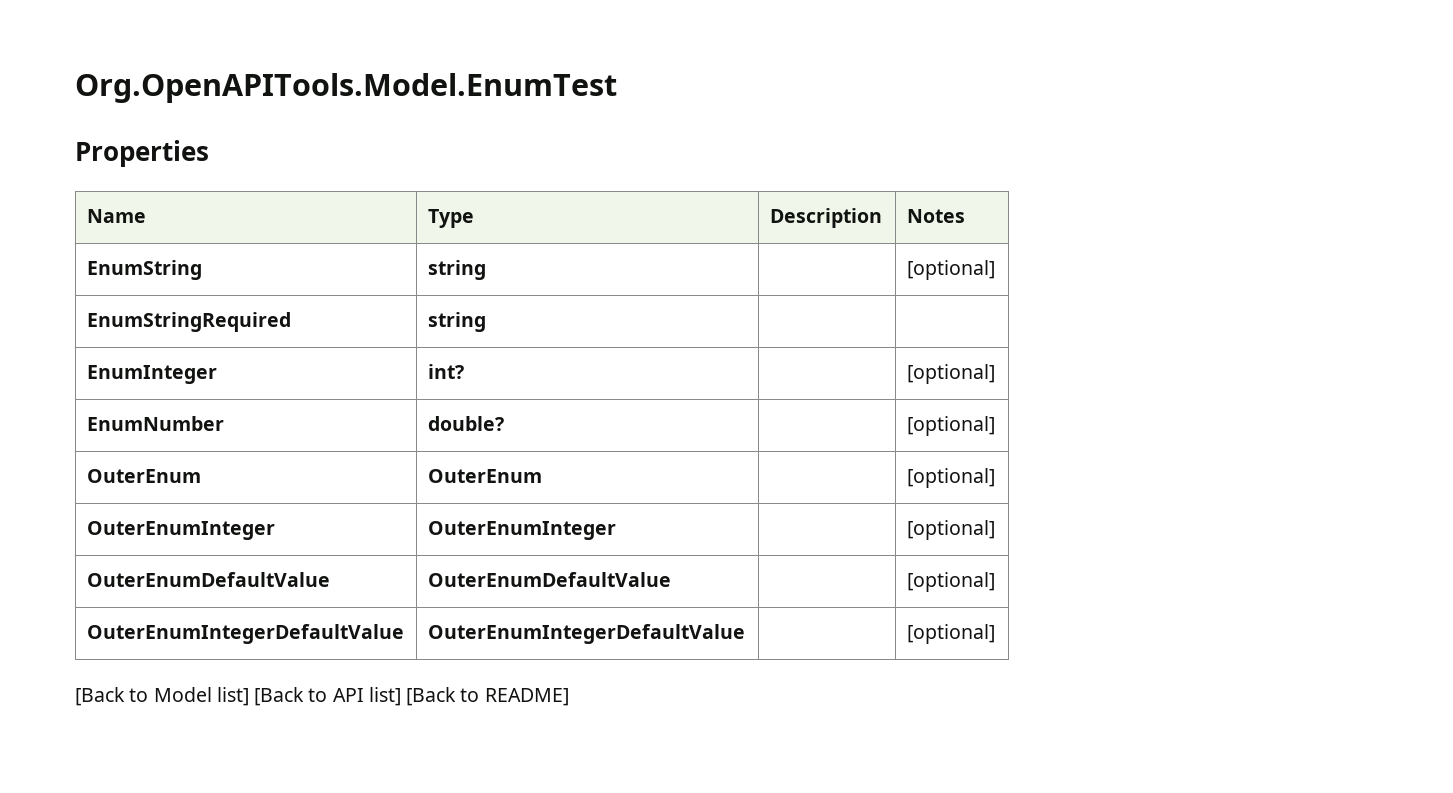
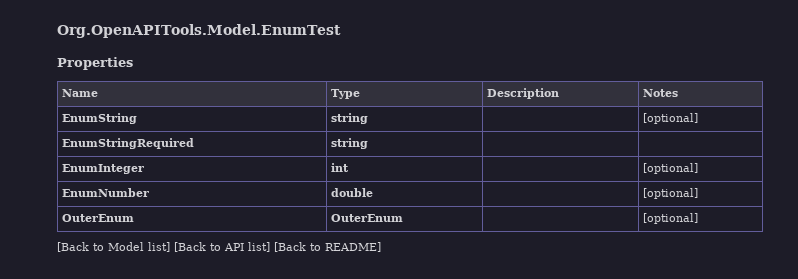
- EnumInteger | int? | | [optional]
+ EnumInteger | int | | [optional]
- EnumNumber | double? | | [optional]
+ EnumNumber | double | | [optional]
- OuterEnumInteger | OuterEnumInteger | | [optional]
- OuterEnumDefaultValue | OuterEnumDefaultValue | | [optional]
- OuterEnumIntegerDefaultValue | OuterEnumIntegerDefaultValue | | [optional]

